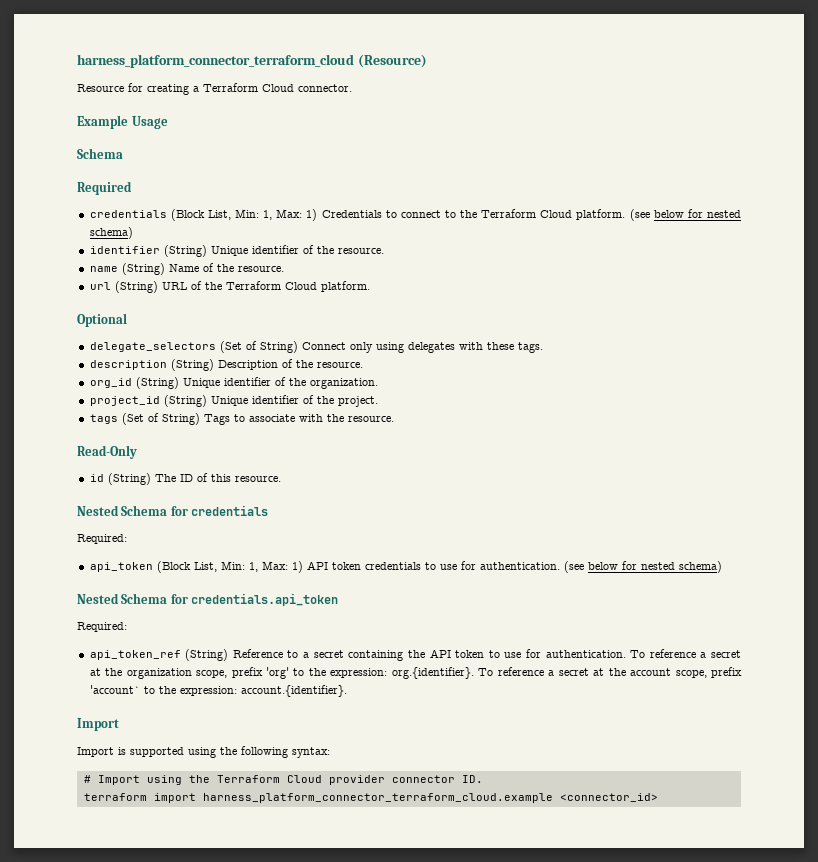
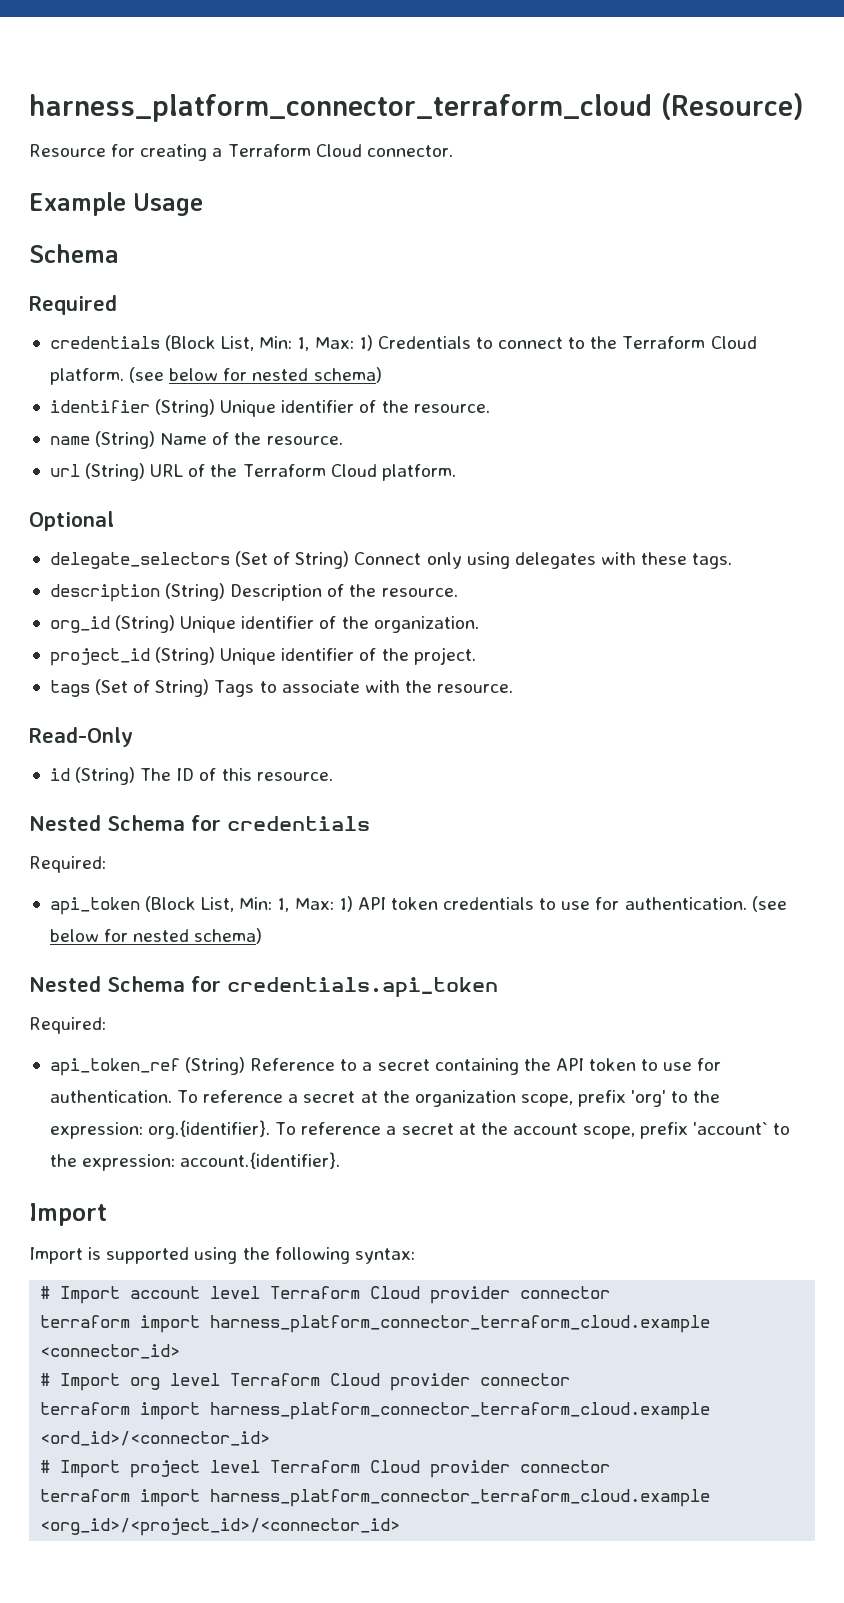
- # Import using the Terraform Cloud provider connector ID.
+ # Import account level Terraform Cloud provider connector
+ # Import org level Terraform Cloud provider connector
+ terraform import harness_platform_connector_terraform_cloud.example <ord_id>/<connector_id>
+ # Import project level Terraform Cloud provider connector
+ terraform import harness_platform_connector_terraform_cloud.example <org_id>/<project_id>/<connector_id>

